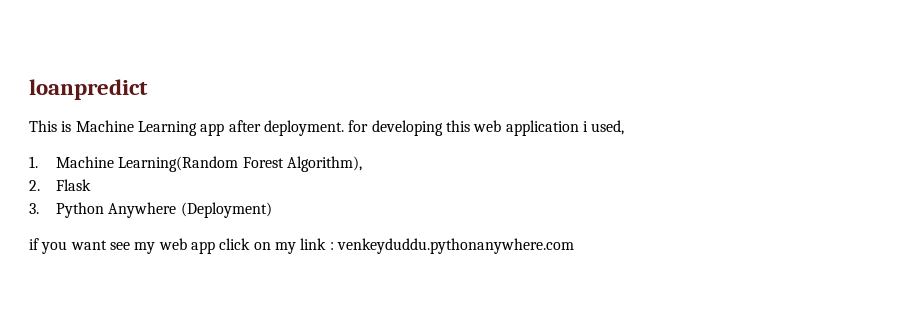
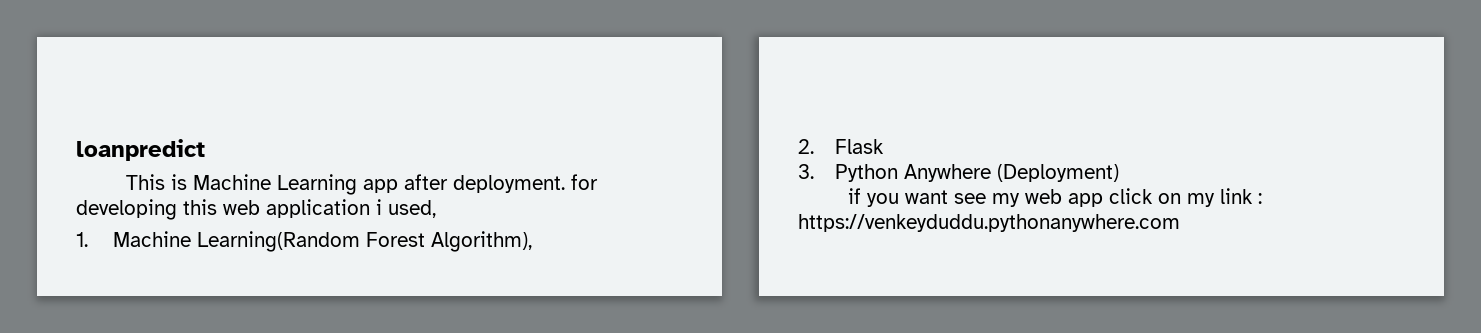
- if you want see my web app click on my link : venkeyduddu.pythonanywhere.com
+ if you want see my web app click on my link : https://venkeyduddu.pythonanywhere.com

